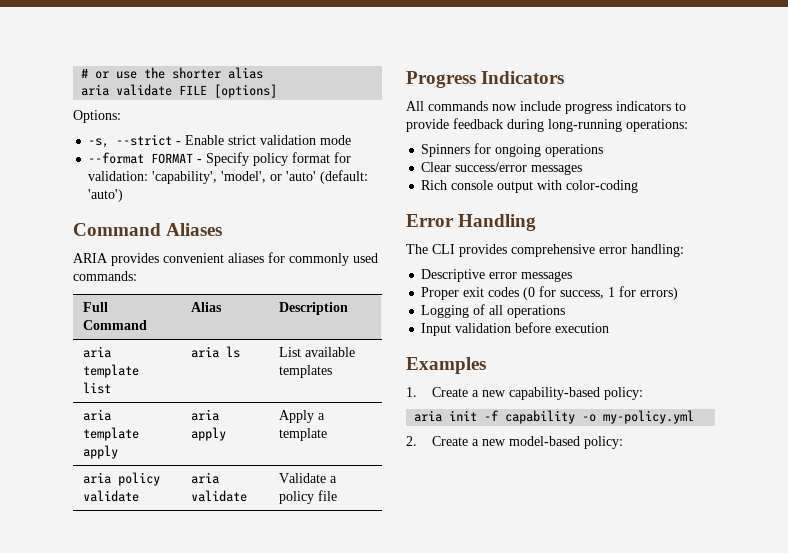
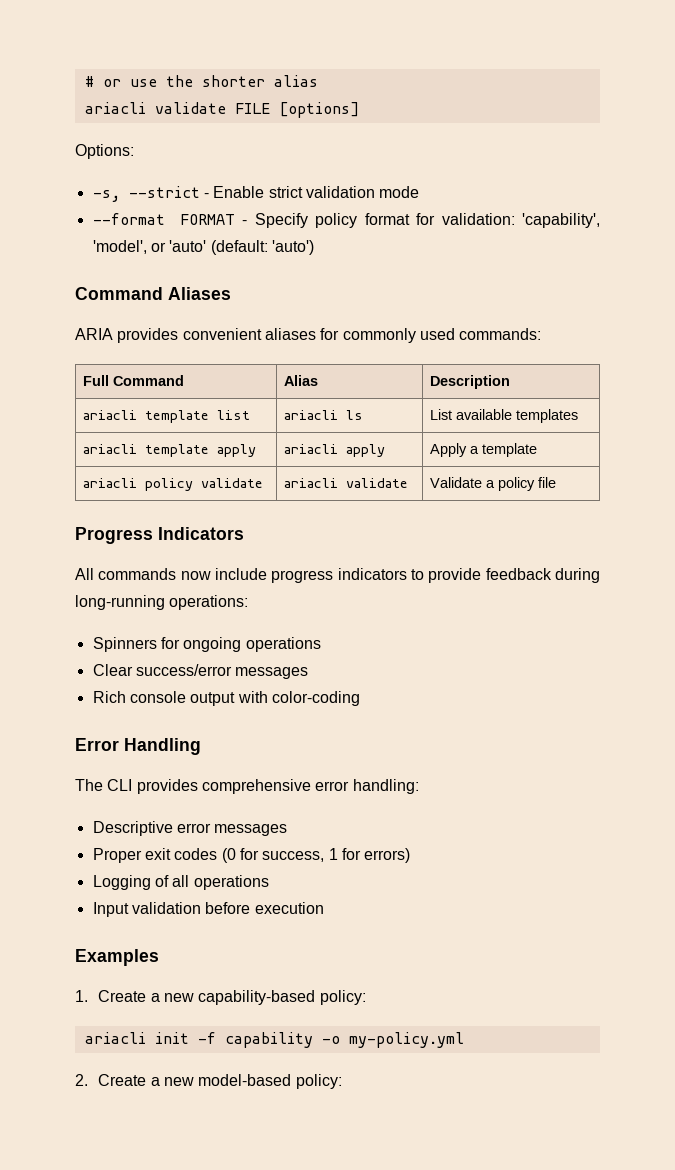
- aria validate FILE [options]
+ ariacli validate FILE [options]
- aria template list | aria ls | List available templates
+ ariacli template list | ariacli ls | List available templates
- aria template apply | aria apply | Apply a template
+ ariacli template apply | ariacli apply | Apply a template
- aria policy validate | aria validate | Validate a policy file
+ ariacli policy validate | ariacli validate | Validate a policy file
- aria init -f capability -o my-policy.yml
+ ariacli init -f capability -o my-policy.yml

